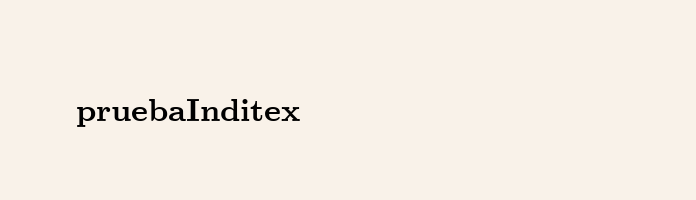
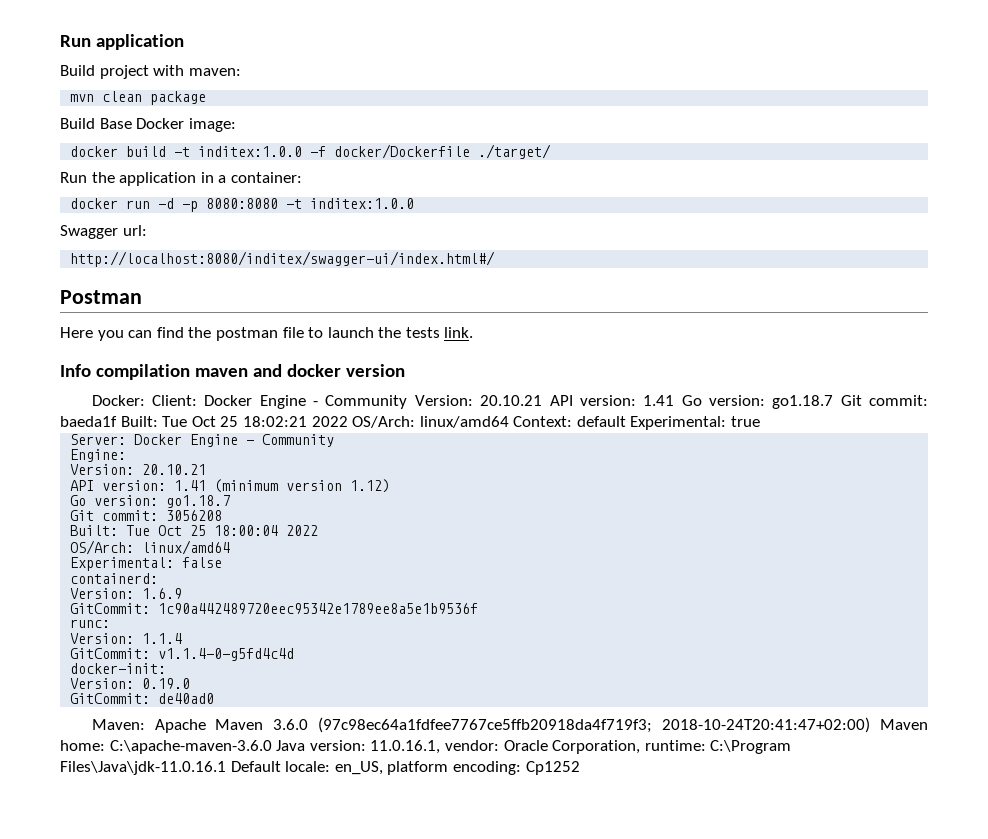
- pruebaInditex
+ Run application
+ Build project with maven:
+ mvn clean package
+ Build Base Docker image:
+ docker build -t inditex:1.0.0 -f docker/Dockerfile ./target/
+ Run the application in a container:
+ docker run -d -p 8080:8080 -t inditex:1.0.0
+ Swagger url:
+ http://localhost:8080/inditex/swagger-ui/index.html#/
+ Postman
+ Here you can find the postman file to launch the tests link.
+ Info compilation maven and docker version
+ Docker: Client: Docker Engine - Community Version: 20.10.21 API version: 1.41 Go version: go1.18.7 Git commit: baeda1f Built: Tue Oct 25 18:02:21 2022 OS/Arch: linux/amd64 Context: default Experimental: true
+ Server: Docker Engine - Community
+ Engine:
+ Version: 20.10.21
+ API version: 1.41 (minimum version 1.12)
+ Go version: go1.18.7
+ Git commit: 3056208
+ Built: Tue Oct 25 18:00:04 2022
+ OS/Arch: linux/amd64
+ Experimental: false
+ containerd:
+ Version: 1.6.9
+ GitCommit: 1c90a442489720eec95342e1789ee8a5e1b9536f
+ runc:
+ Version: 1.1.4
+ GitCommit: v1.1.4-0-g5fd4c4d
+ docker-init:
+ Version: 0.19.0
+ GitCommit: de40ad0
+ Maven: Apache Maven 3.6.0 (97c98ec64a1fdfee7767ce5ffb20918da4f719f3; 2018-10-24T20:41:47+02:00) Maven home: C:\apache-maven-3.6.0 Java version: 11.0.16.1, vendor: Oracle Corporation, runtime: C:\Program Files\Java\jdk-11.0.16.1 Default locale: en_US, platform encoding: Cp1252

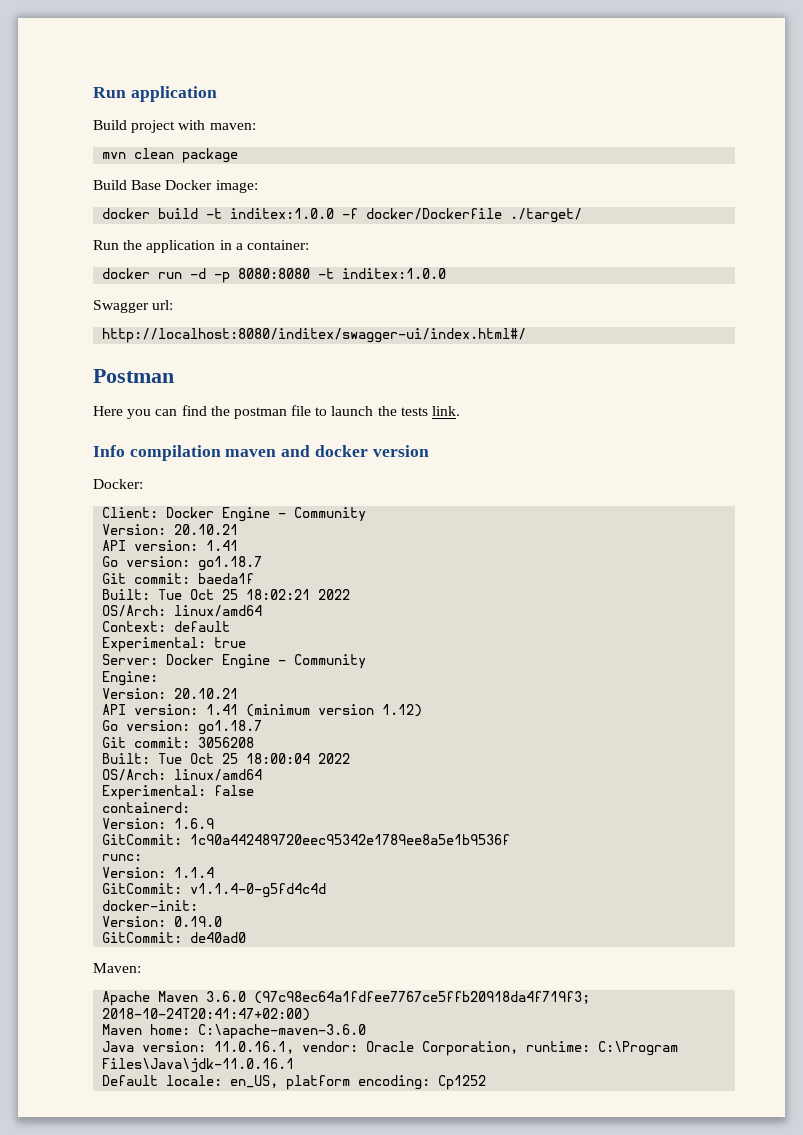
- Docker: Client: Docker Engine - Community Version: 20.10.21 API version: 1.41 Go version: go1.18.7 Git commit: baeda1f Built: Tue Oct 25 18:02:21 2022 OS/Arch: linux/amd64 Context: default Experimental: true
+ Docker:
+ Client: Docker Engine - Community
+ Version: 20.10.21
+ API version: 1.41
+ Go version: go1.18.7
+ Git commit: baeda1f
+ Built: Tue Oct 25 18:02:21 2022
+ OS/Arch: linux/amd64
+ Context: default
+ Experimental: true
- Maven: Apache Maven 3.6.0 (97c98ec64a1fdfee7767ce5ffb20918da4f719f3; 2018-10-24T20:41:47+02:00) Maven home: C:\apache-maven-3.6.0 Java version: 11.0.16.1, vendor: Oracle Corporation, runtime: C:\Program Files\Java\jdk-11.0.16.1 Default locale: en_US, platform encoding: Cp1252
+ Maven:
+ Apache Maven 3.6.0 (97c98ec64a1fdfee7767ce5ffb20918da4f719f3; 2018-10-24T20:41:47+02:00)
+ Maven home: C:\apache-maven-3.6.0
+ Java version: 11.0.16.1, vendor: Oracle Corporation, runtime: C:\Program Files\Java\jdk-11.0.16.1
+ Default locale: en_US, platform encoding: Cp1252

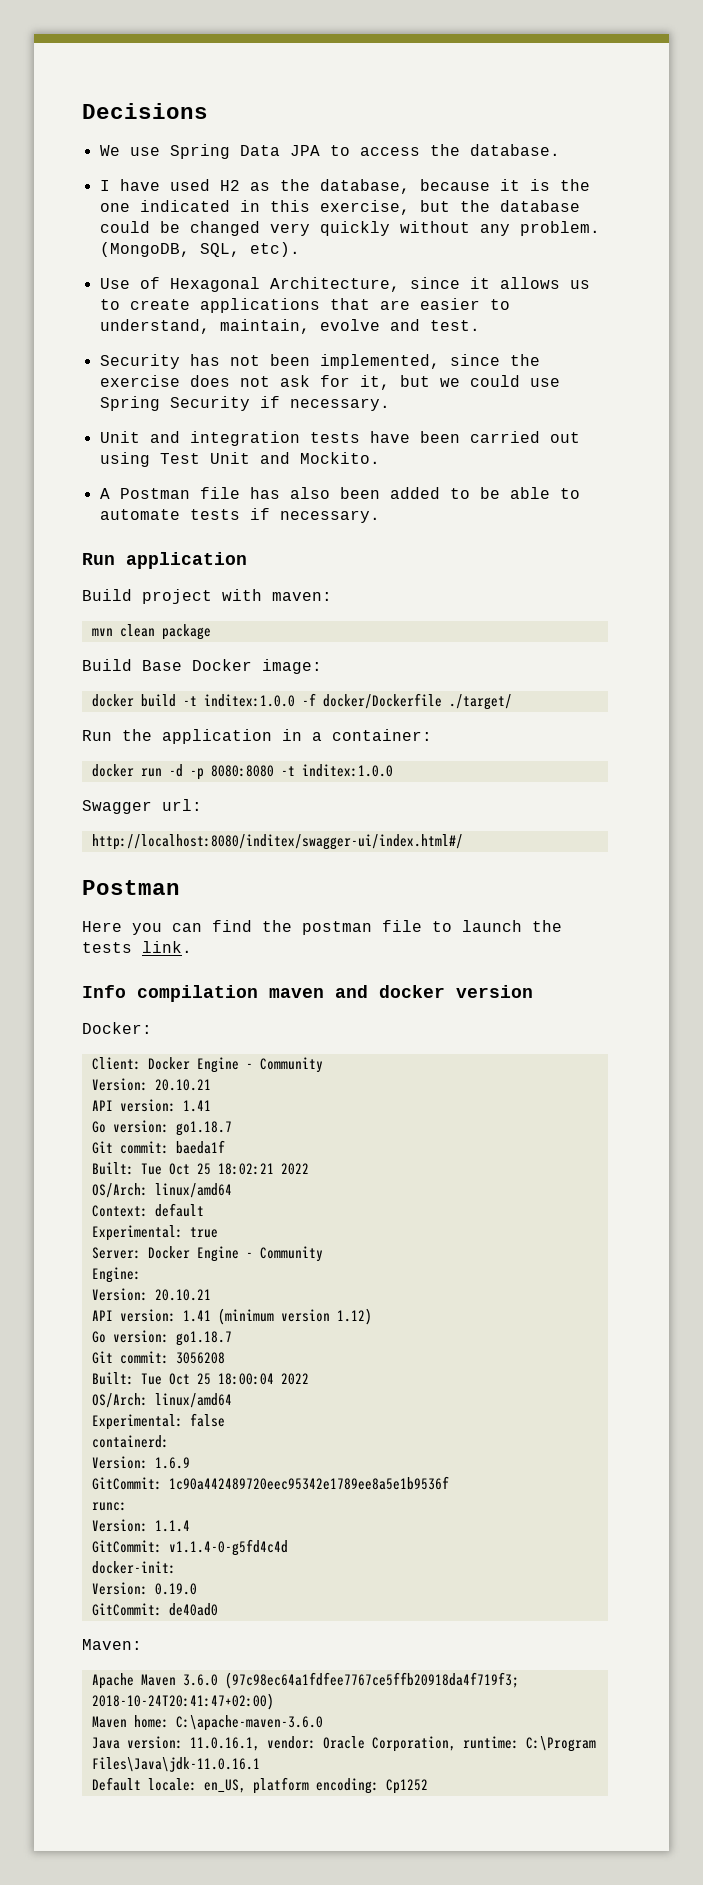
+ Decisions
+ We use Spring Data JPA to access the database.
+ I have used H2 as the database, because it is the one indicated in this exercise, but the database could be changed very quickly without any problem. (MongoDB, SQL, etc).
+ Use of Hexagonal Architecture, since it allows us to create applications that are easier to understand, maintain, evolve and test.
+ Security has not been implemented, since the exercise does not ask for it, but we could use Spring Security if necessary.
+ Unit and integration tests have been carried out using Test Unit and Mockito.
+ A Postman file has also been added to be able to automate tests if necessary.

